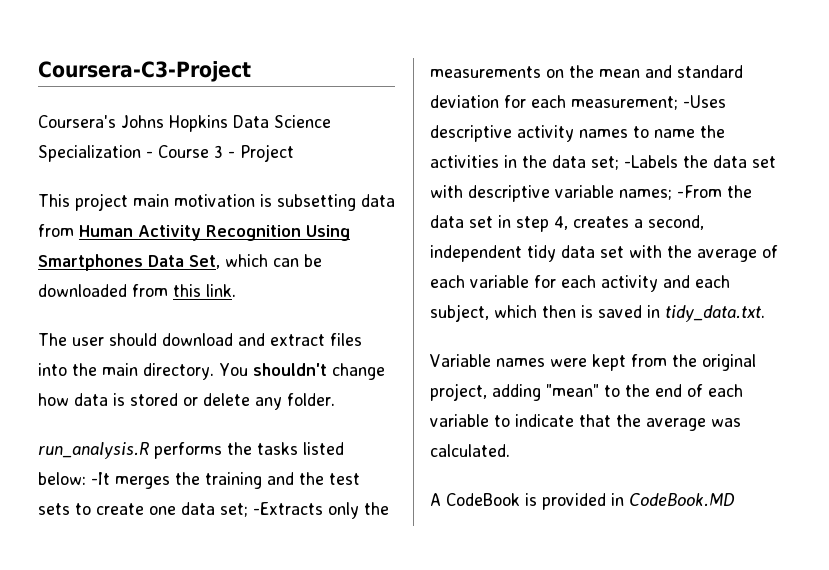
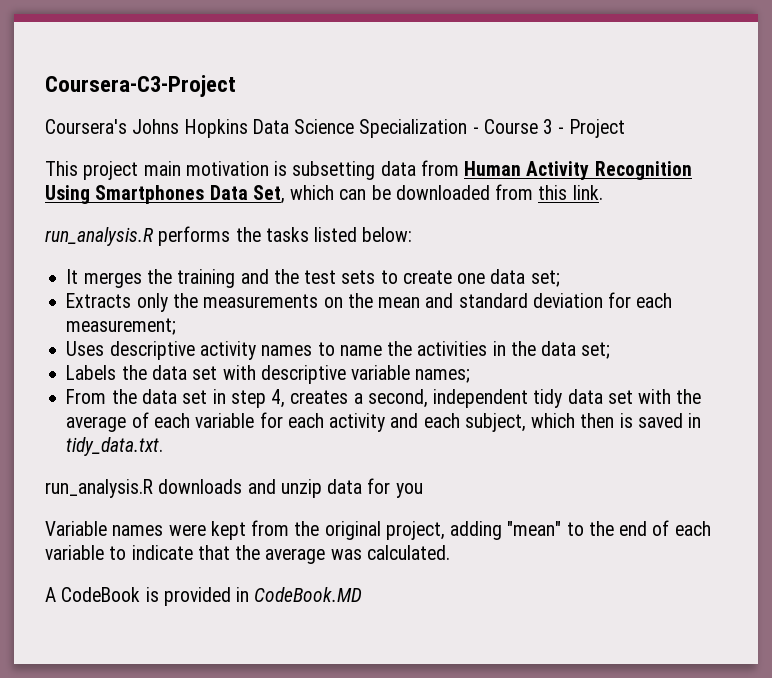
- The user should download and extract files into the main directory. You shouldn't change how data is stored or delete any folder.
- run_analysis.R performs the tasks listed below: -It merges the training and the test sets to create one data set; -Extracts only the measurements on the mean and standard deviation for each measurement; -Uses descriptive activity names to name the activities in the data set; -Labels the data set with descriptive variable names; -From the data set in step 4, creates a second, independent tidy data set with the average of each variable for each activity and each subject, which then is saved in tidy_data.txt.
+ run_analysis.R performs the tasks listed below:
+ It merges the training and the test sets to create one data set;
+ Extracts only the measurements on the mean and standard deviation for each measurement;
+ Uses descriptive activity names to name the activities in the data set;
+ Labels the data set with descriptive variable names;
+ From the data set in step 4, creates a second, independent tidy data set with the average of each variable for each activity and each subject, which then is saved in tidy_data.txt.
+ run_analysis.R downloads and unzip data for you

